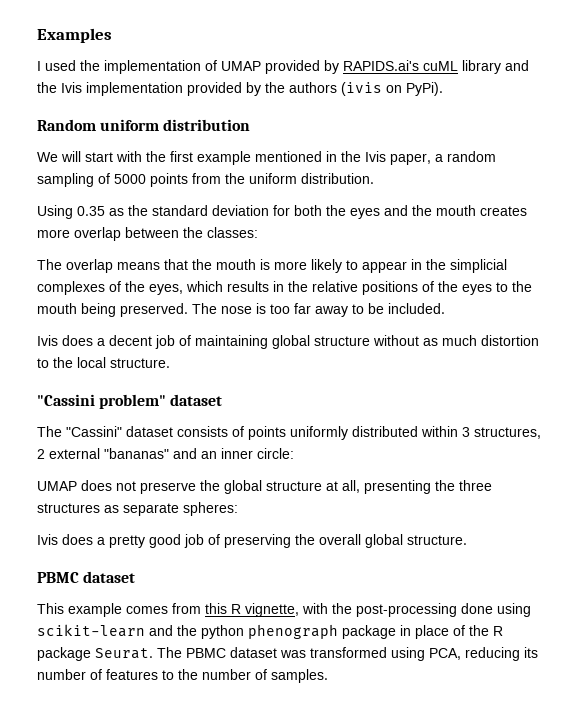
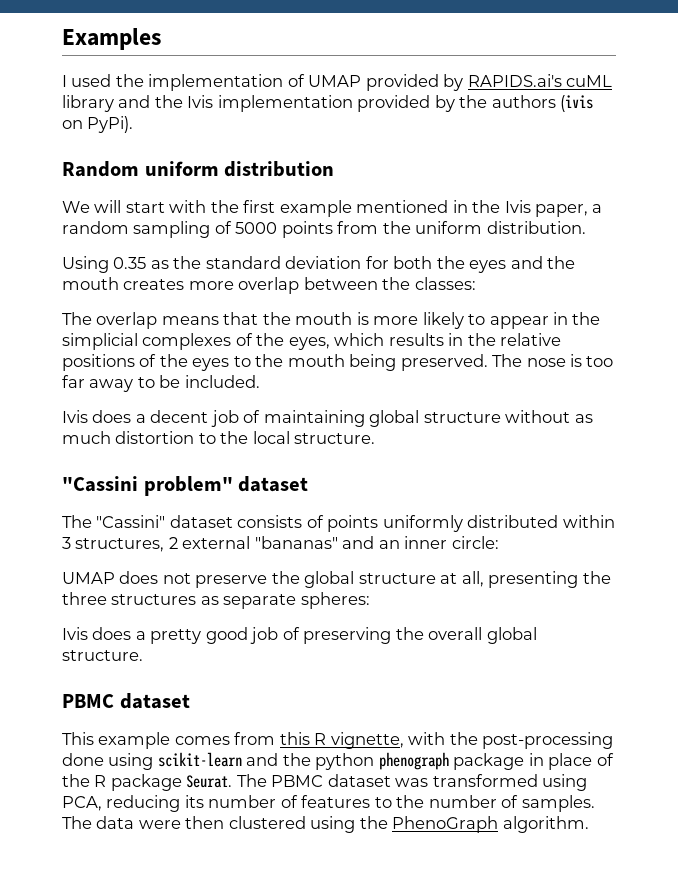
+ The data were then clustered using the PhenoGraph algorithm.

